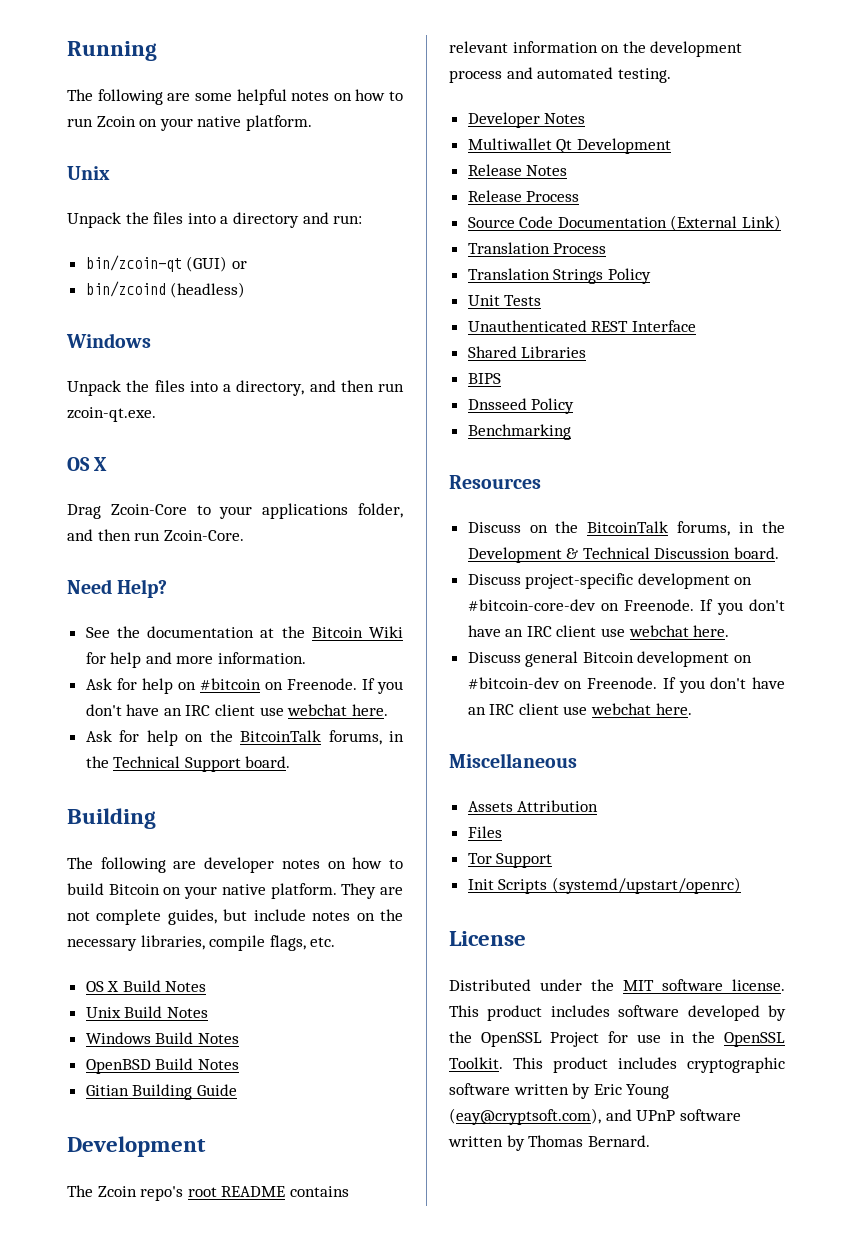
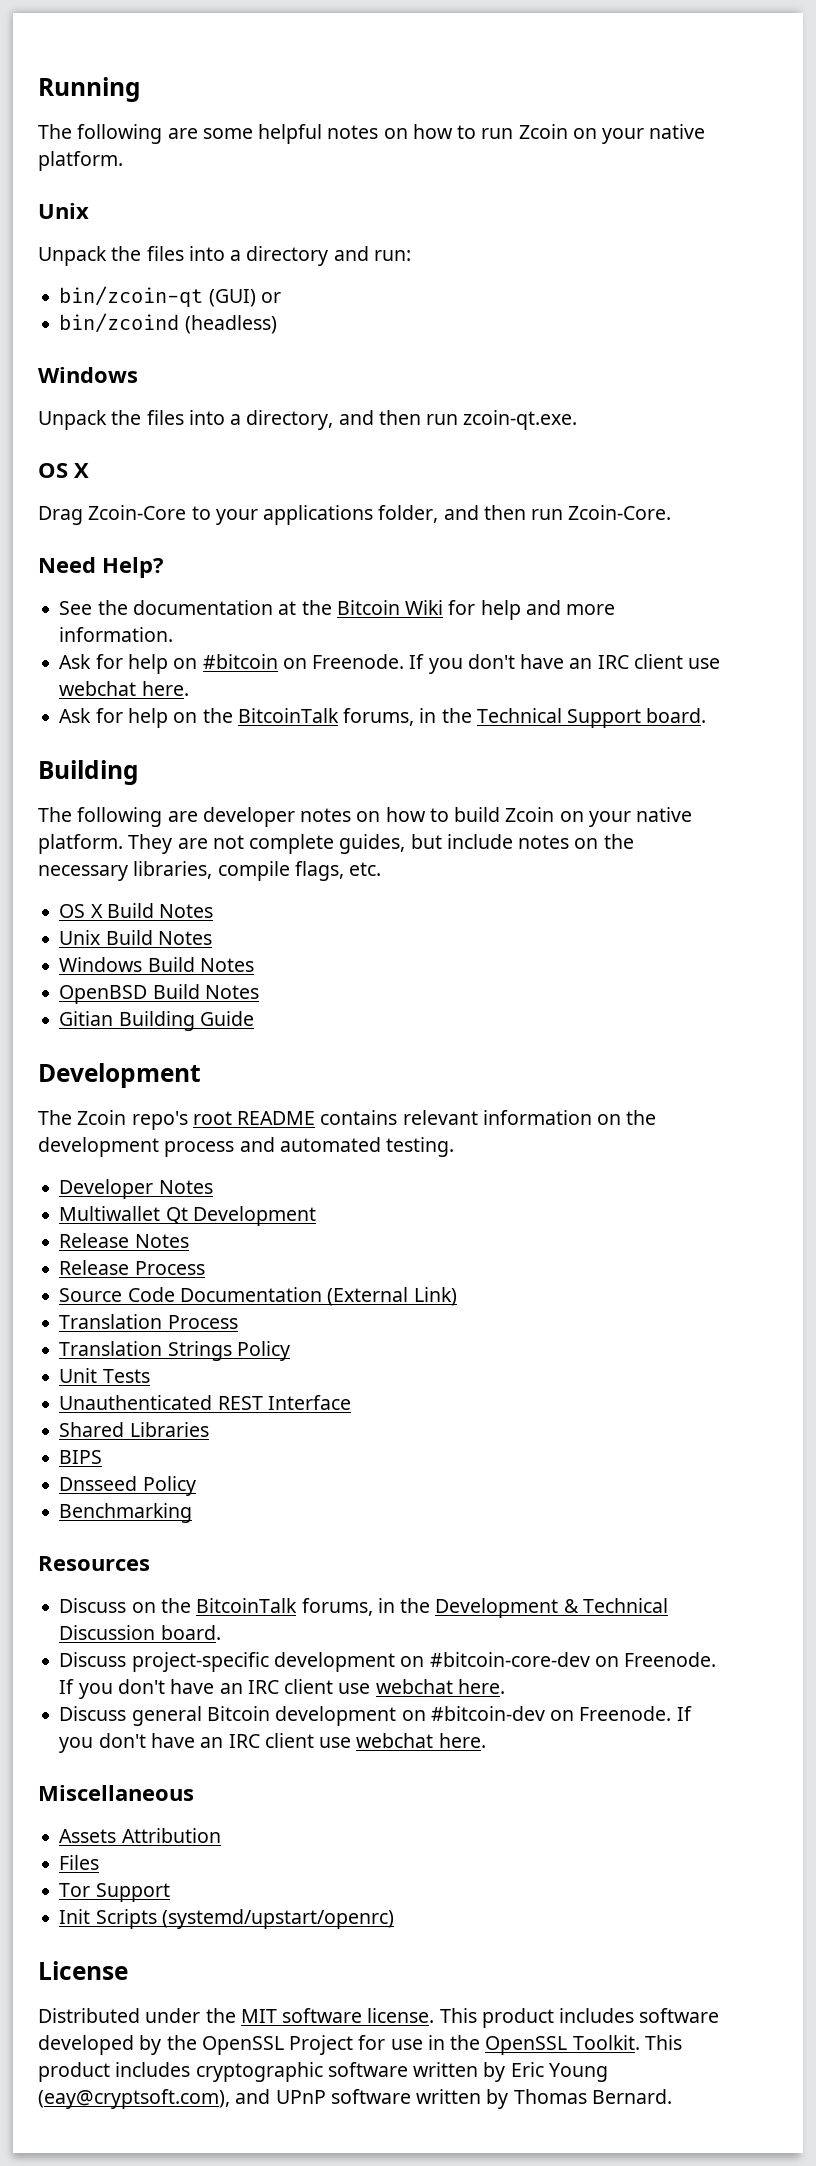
- The following are developer notes on how to build Bitcoin on your native platform.
+ The following are developer notes on how to build Zcoin on your native platform.

